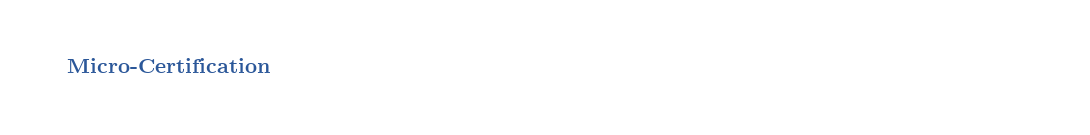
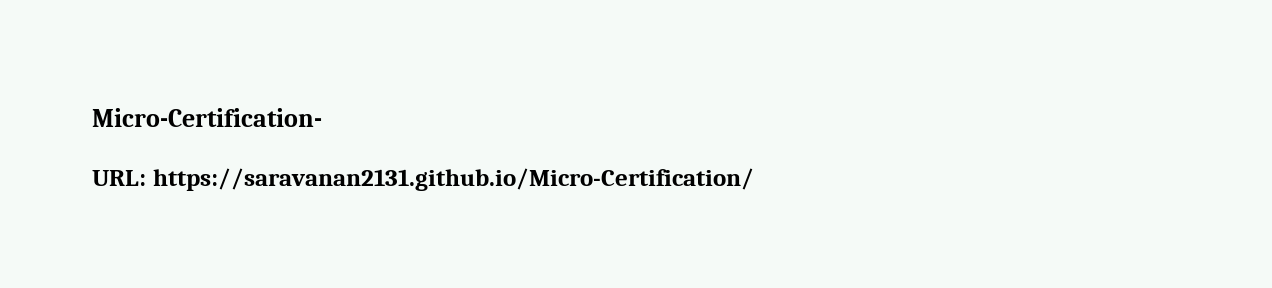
- Micro-Certification
+ Micro-Certification-
+ URL: https://saravanan2131.github.io/Micro-Certification/

